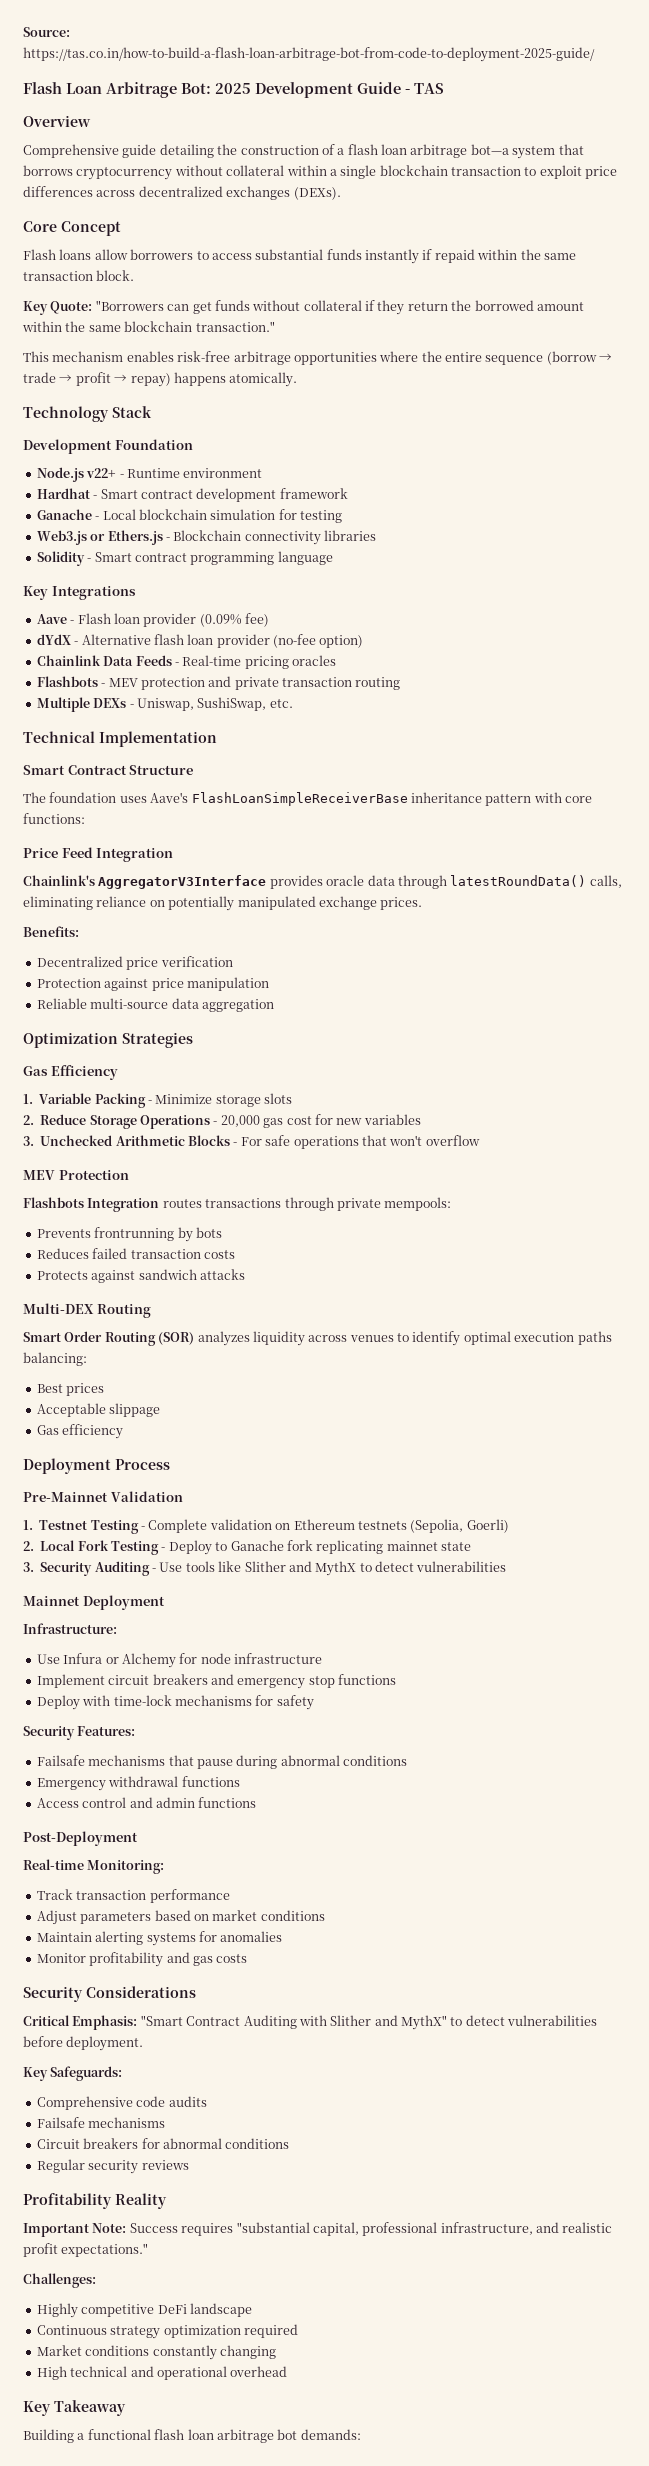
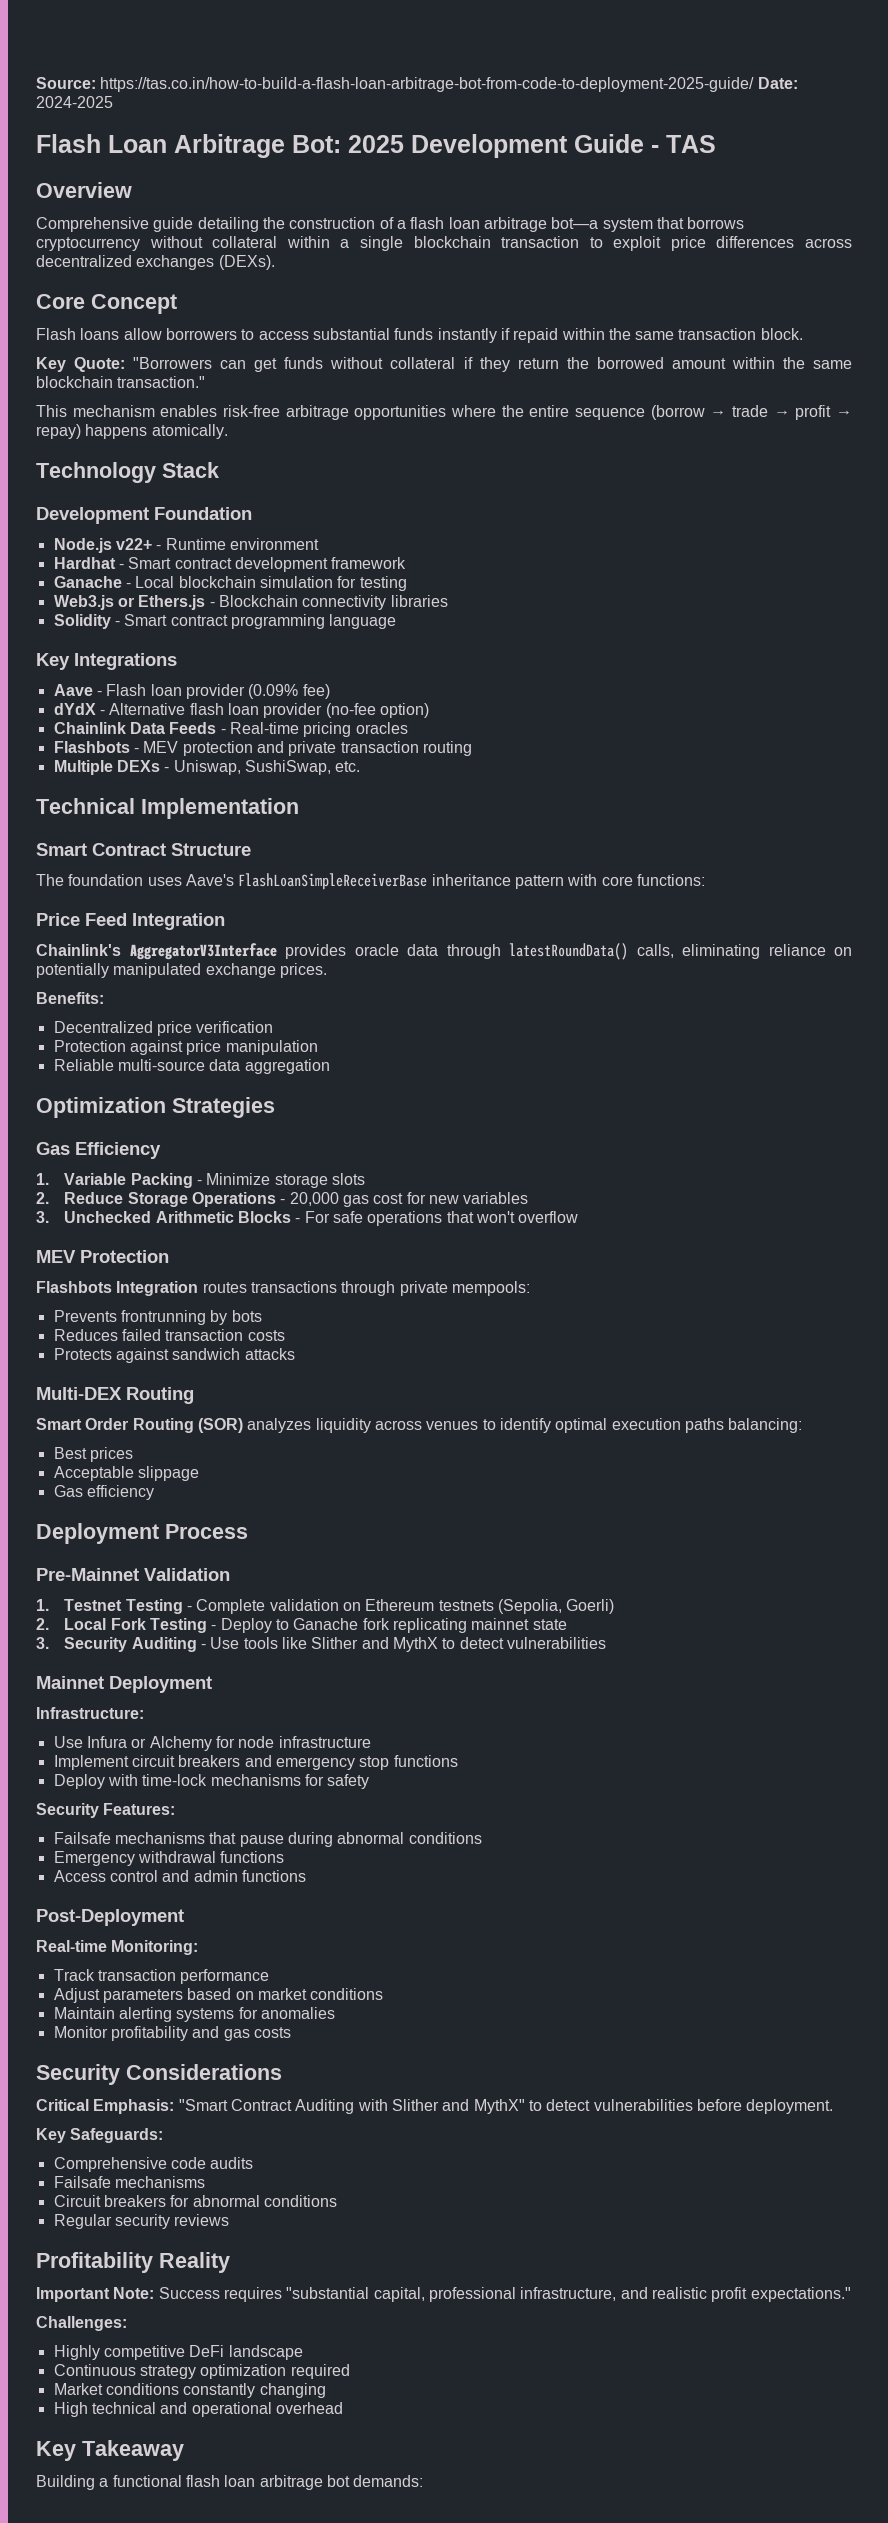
- Source: https://tas.co.in/how-to-build-a-flash-loan-arbitrage-bot-from-code-to-deployment-2025-guide/
+ Source: https://tas.co.in/how-to-build-a-flash-loan-arbitrage-bot-from-code-to-deployment-2025-guide/ Date: 2024-2025

